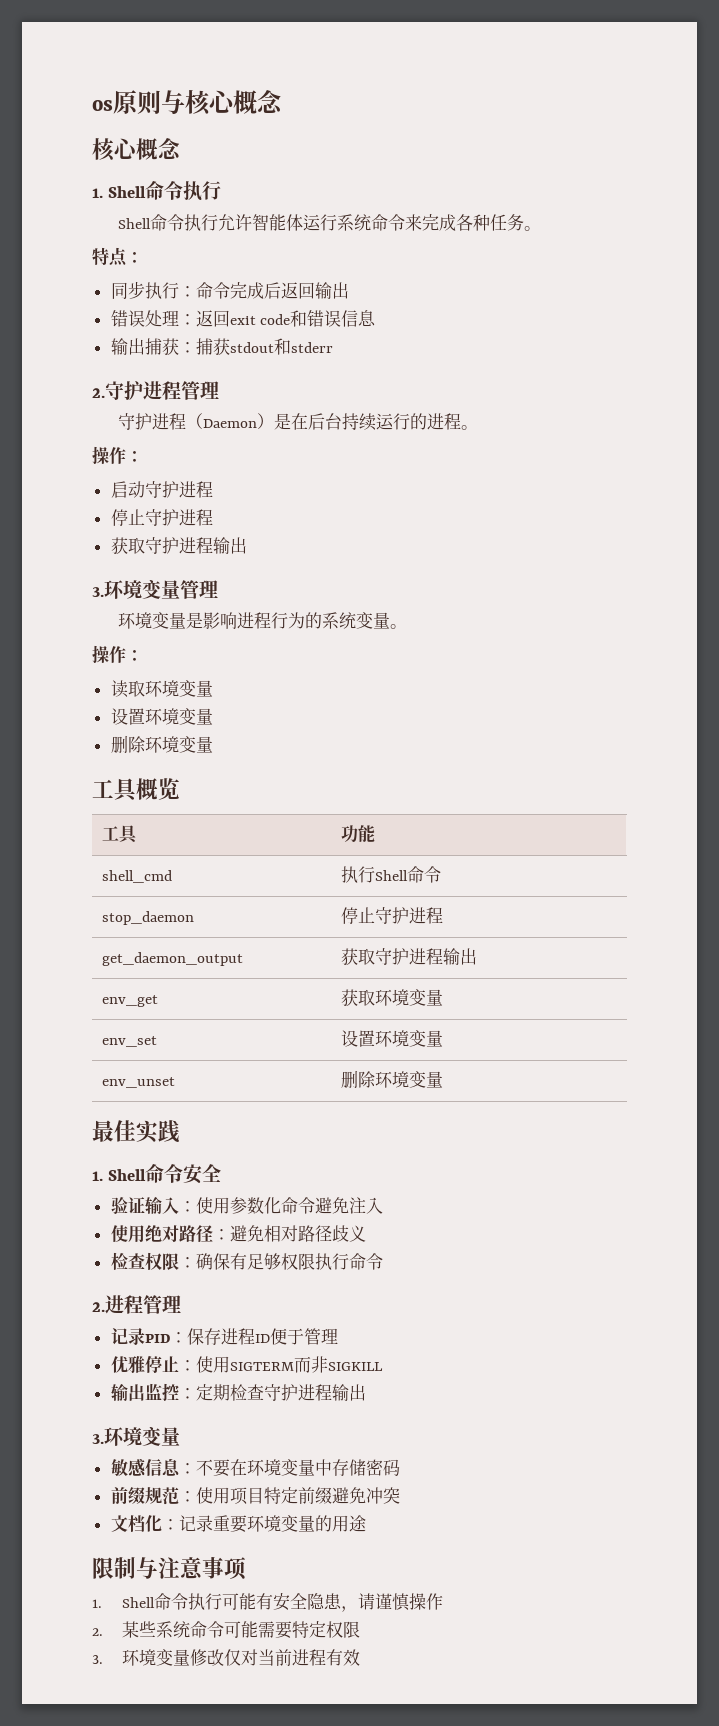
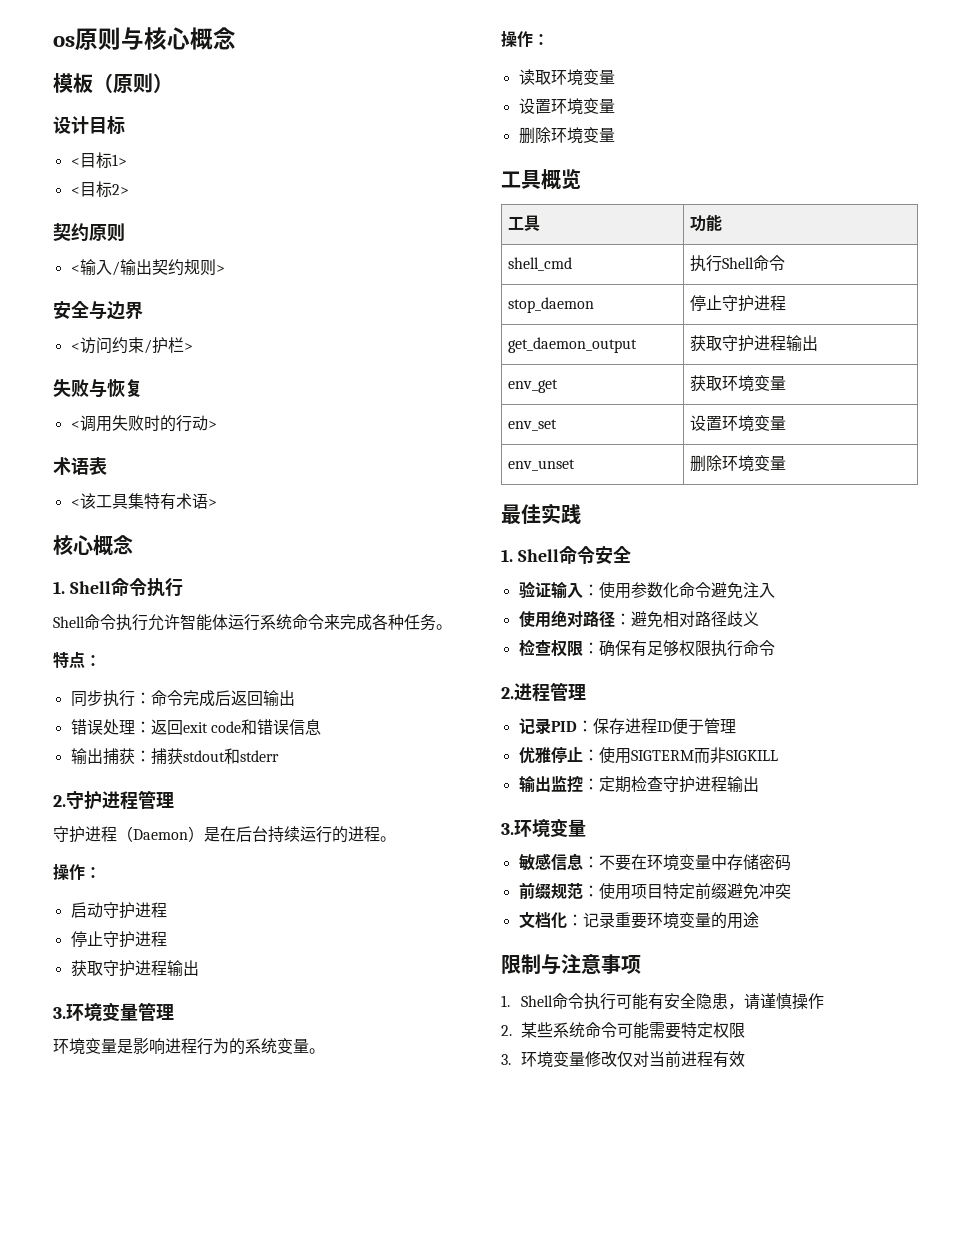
+ 模板（原则）
+ 设计目标
+ <目标1>
+ <目标2>
+ 契约原则
+ <输入/输出契约规则>
+ 安全与边界
+ <访问约束/护栏>
+ 失败与恢复
+ <调用失败时的行动>
+ 术语表
+ <该工具集特有术语>

